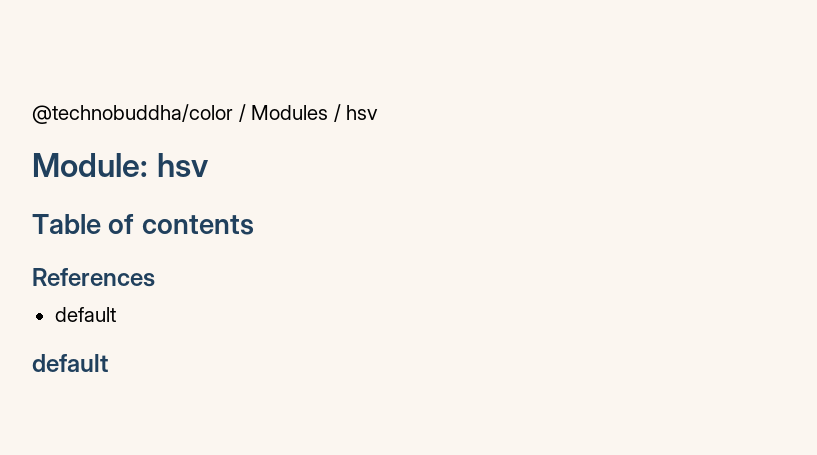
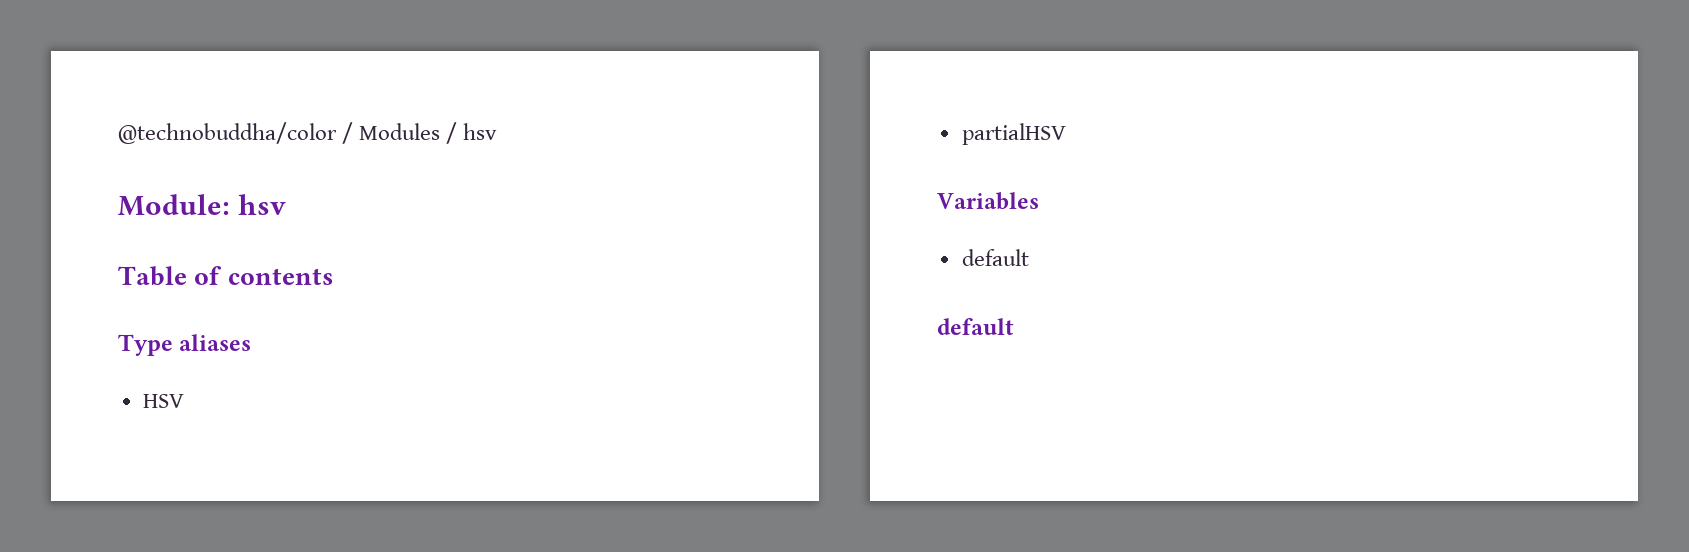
- References
+ Type aliases
+ HSV
+ partialHSV
+ Variables

